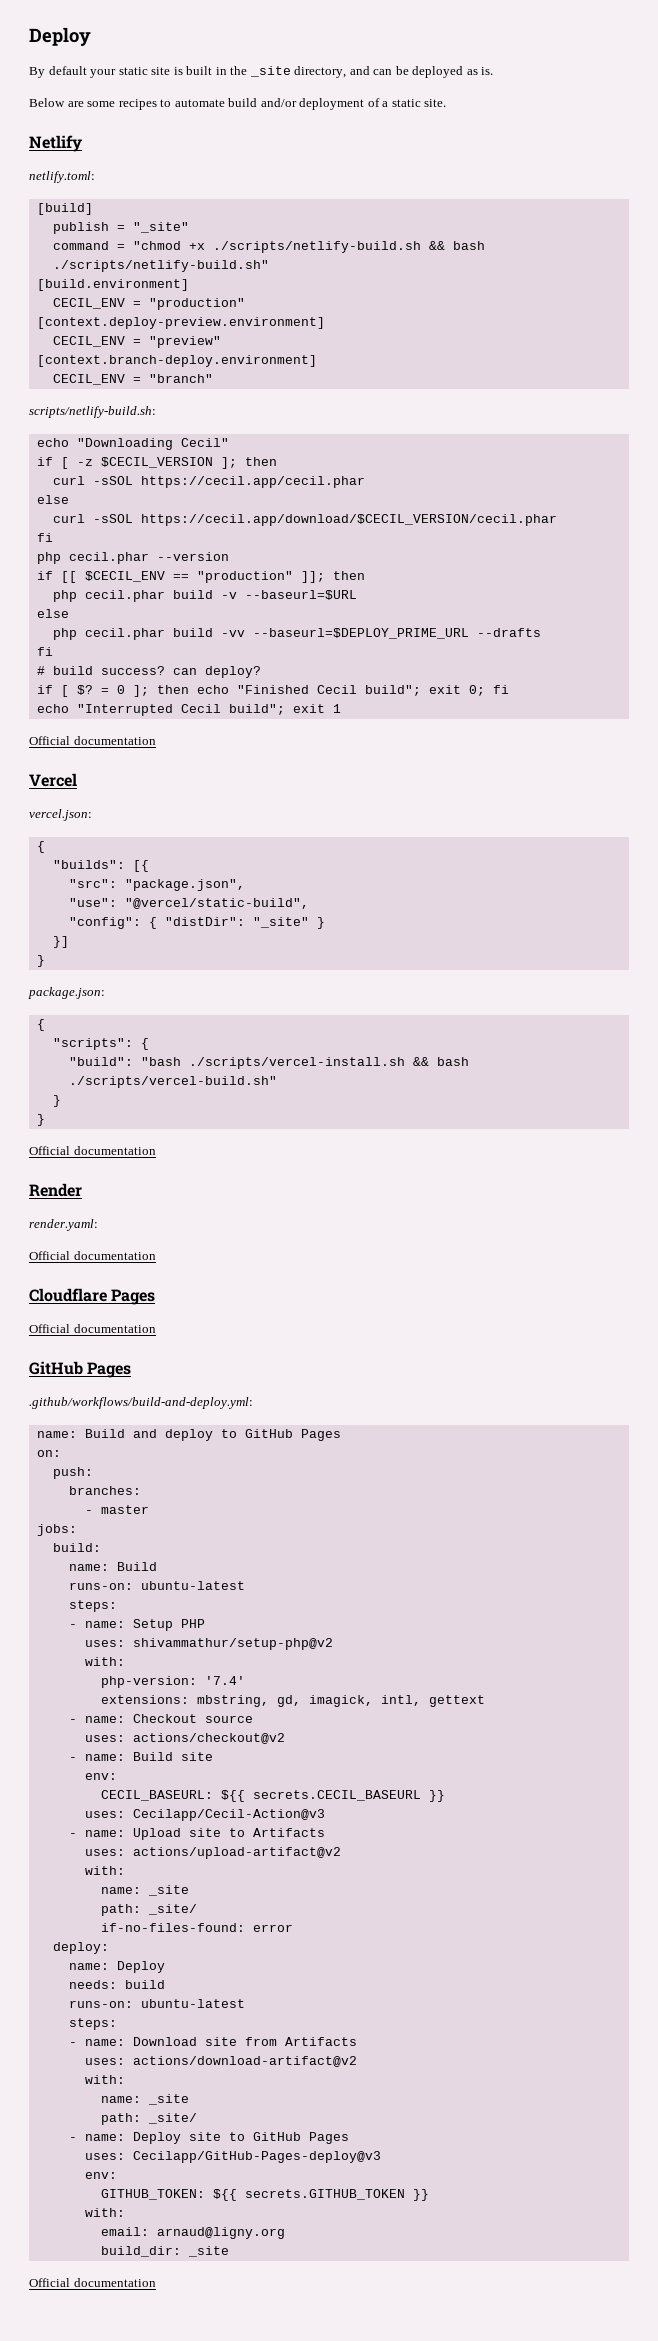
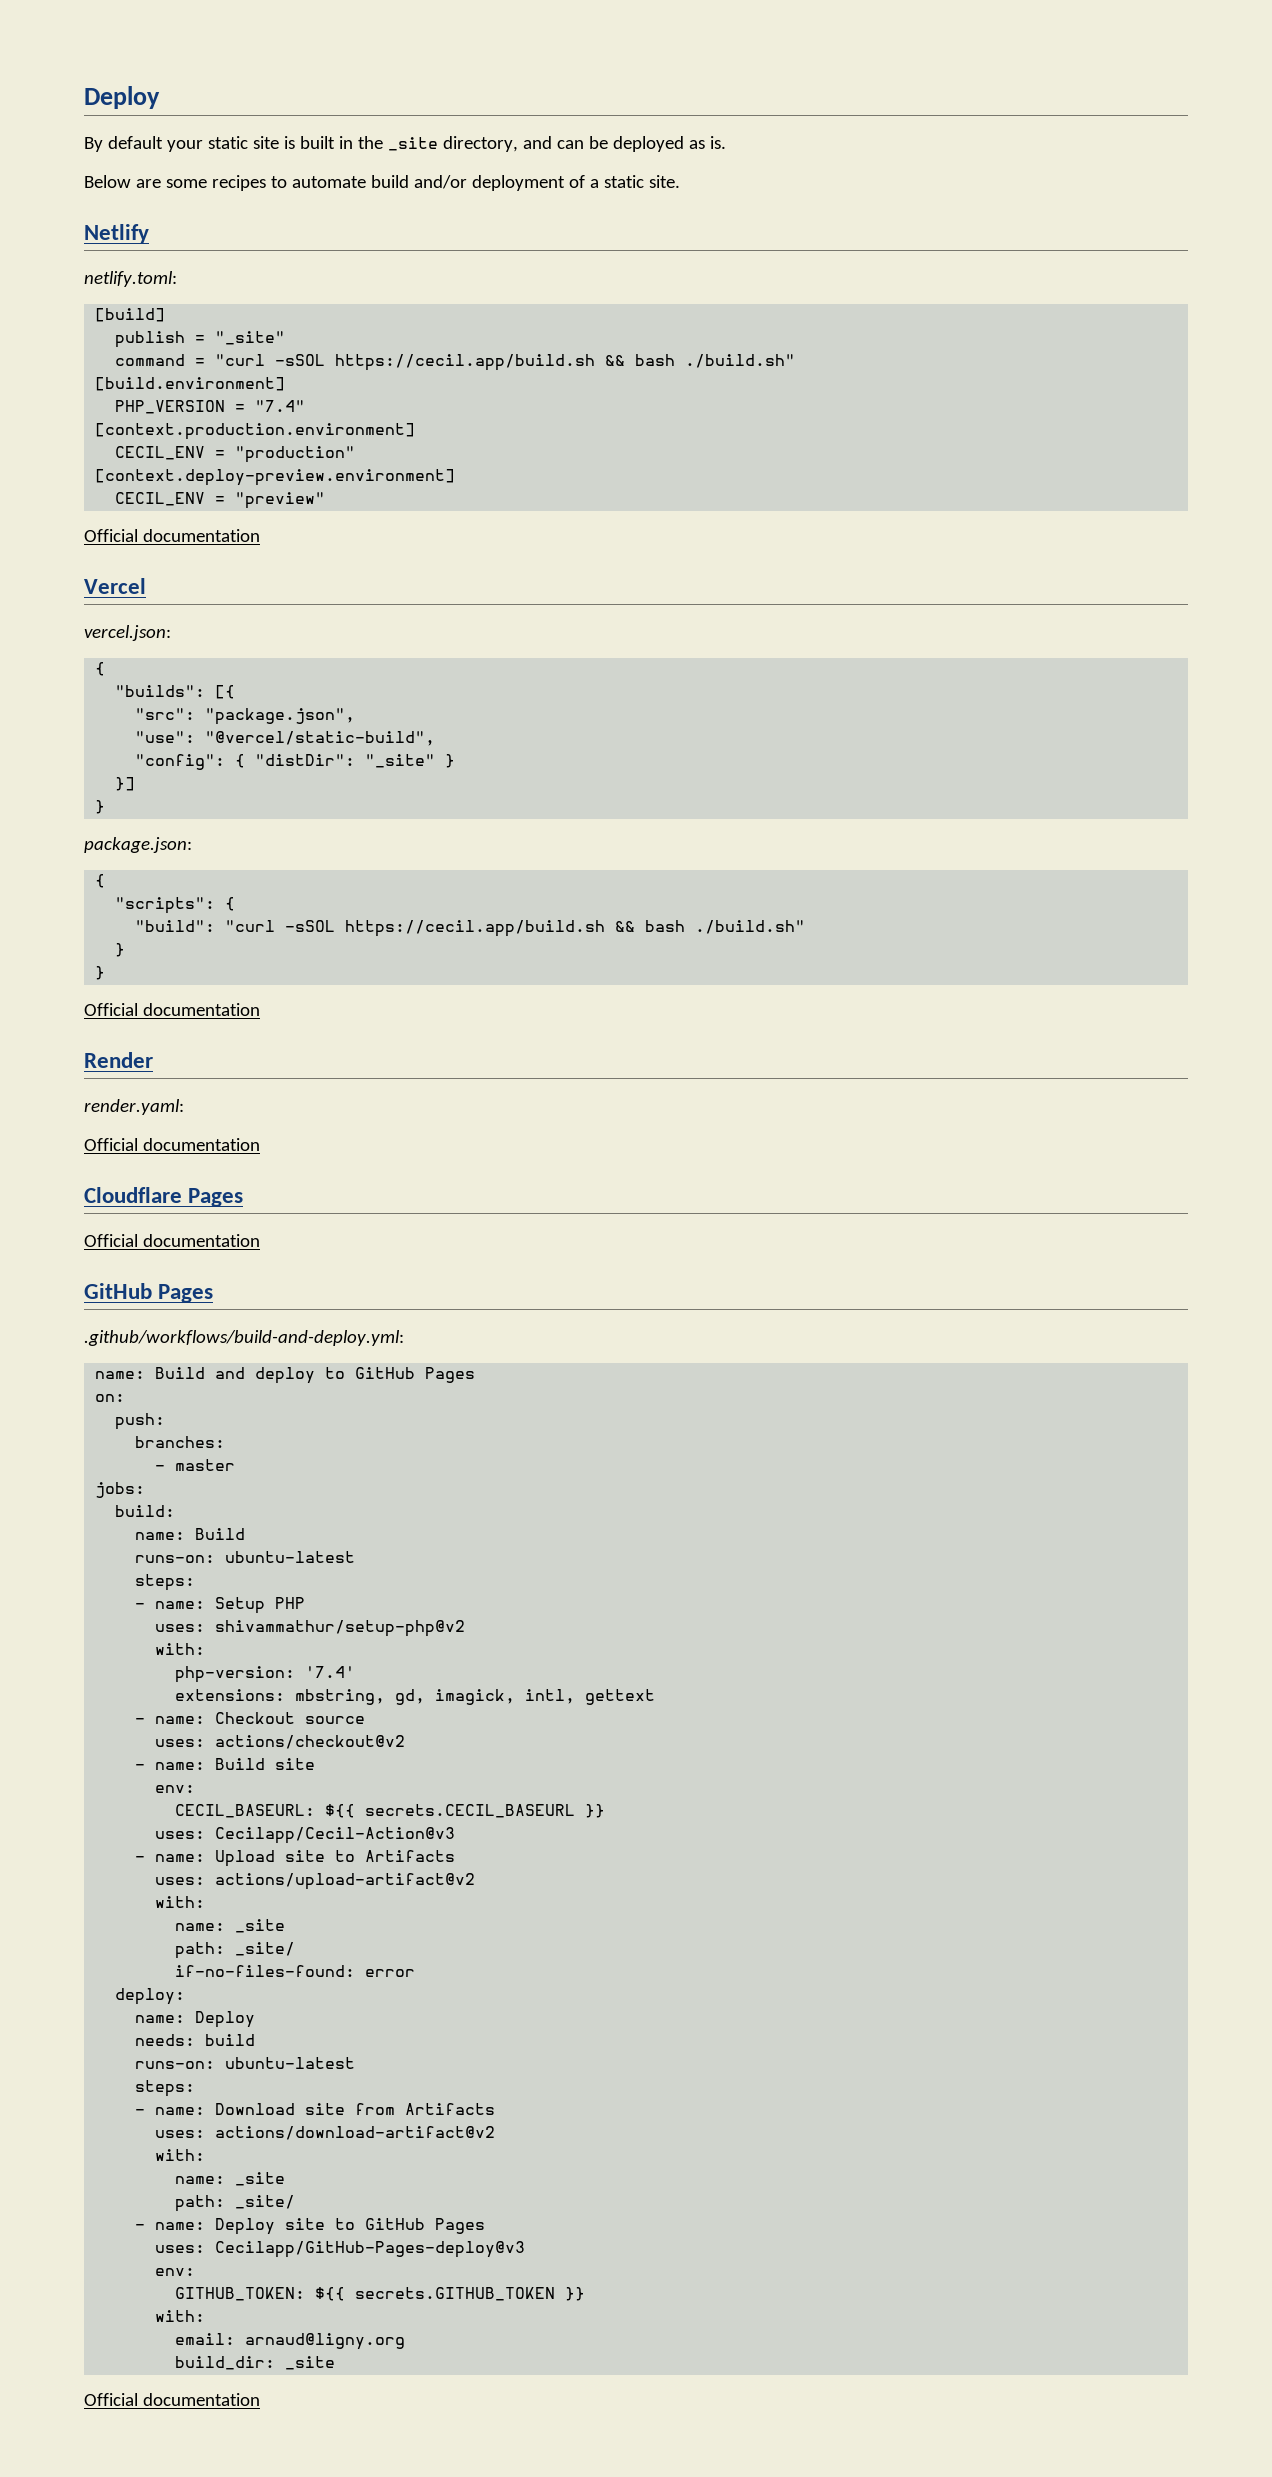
- command = "chmod +x ./scripts/netlify-build.sh && bash ./scripts/netlify-build.sh"
+ command = "curl -sSOL https://cecil.app/build.sh && bash ./build.sh"
+ PHP_VERSION = "7.4"
+ [context.production.environment]
- [context.branch-deploy.environment]
- CECIL_ENV = "branch"
- scripts/netlify-build.sh:
- echo "Downloading Cecil"
- if [ -z $CECIL_VERSION ]; then
- curl -sSOL https://cecil.app/cecil.phar
- else
- curl -sSOL https://cecil.app/download/$CECIL_VERSION/cecil.phar
- fi
- php cecil.phar --version
- if [[ $CECIL_ENV == "production" ]]; then
- php cecil.phar build -v --baseurl=$URL
- else
- php cecil.phar build -vv --baseurl=$DEPLOY_PRIME_URL --drafts
- fi
- # build success? can deploy?
- if [ $? = 0 ]; then echo "Finished Cecil build"; exit 0; fi
- echo "Interrupted Cecil build"; exit 1
- "build": "bash ./scripts/vercel-install.sh && bash ./scripts/vercel-build.sh"
+ "build": "curl -sSOL https://cecil.app/build.sh && bash ./build.sh"

